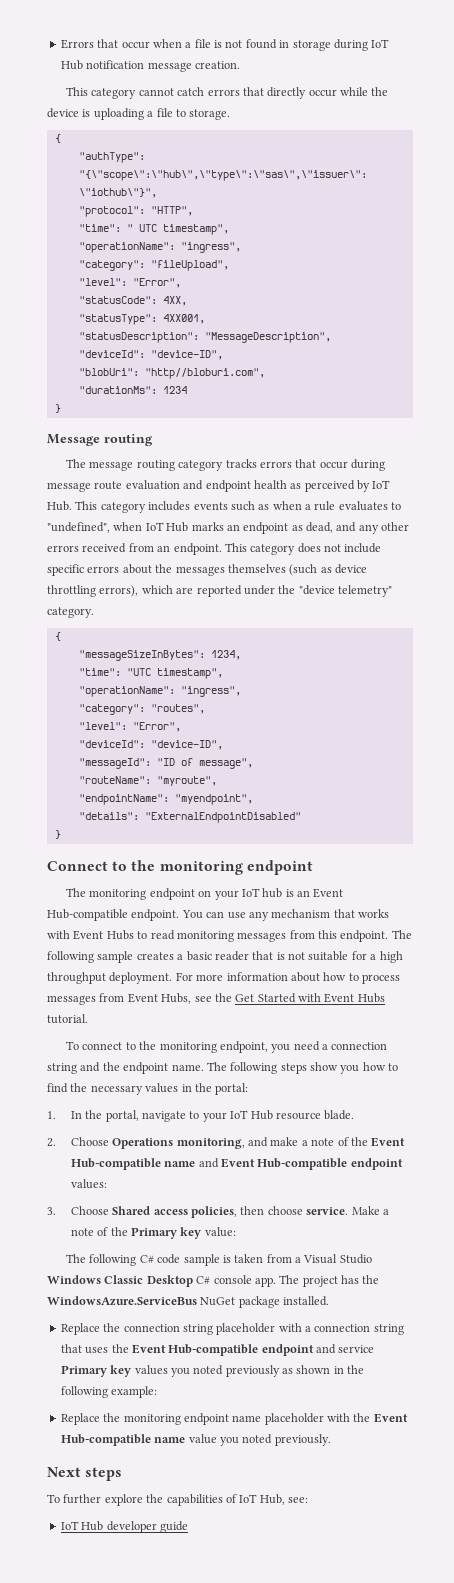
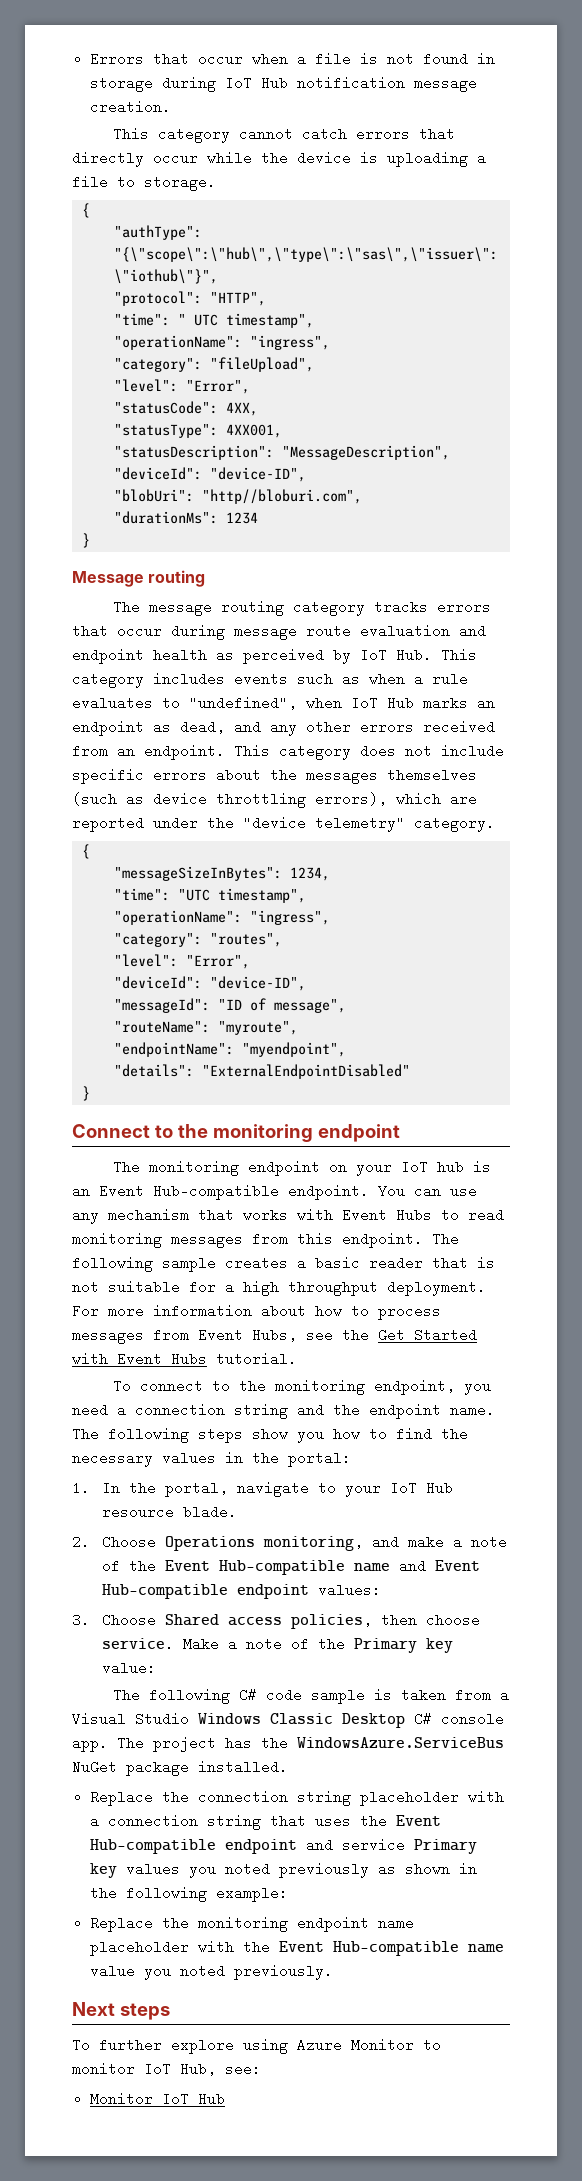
- To further explore the capabilities of IoT Hub, see:
+ To further explore using Azure Monitor to monitor IoT Hub, see:
- IoT Hub developer guide
+ Monitor IoT Hub

